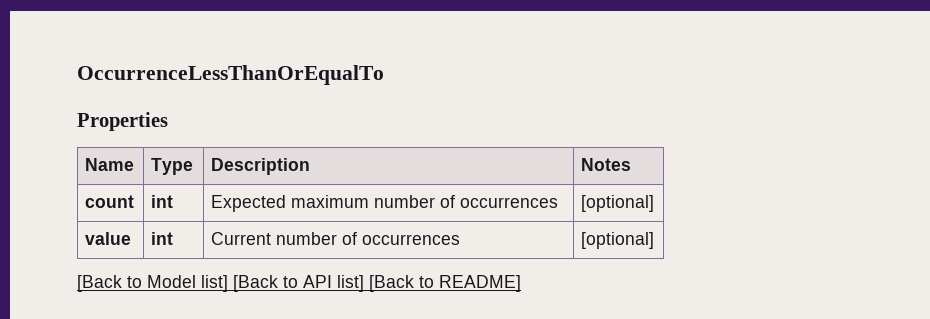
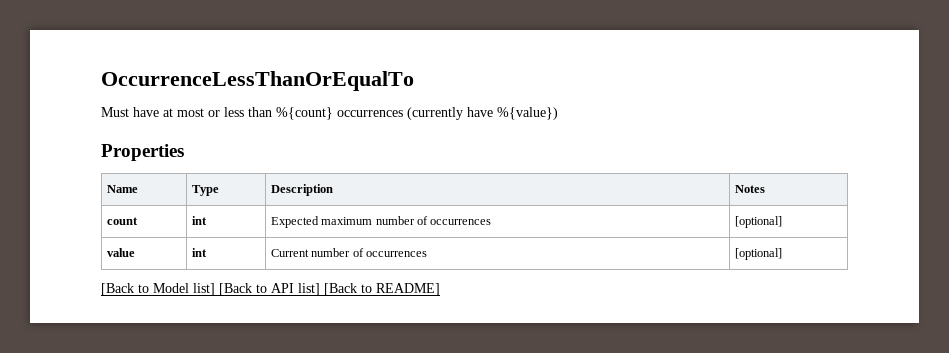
+ Must have at most or less than %{count} occurrences (currently have %{value})

